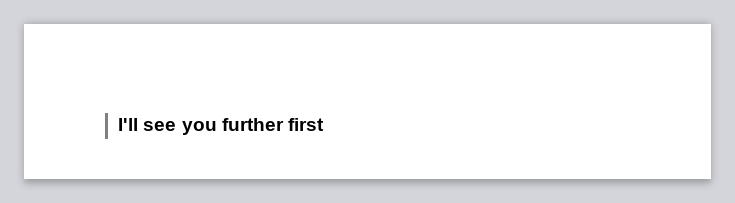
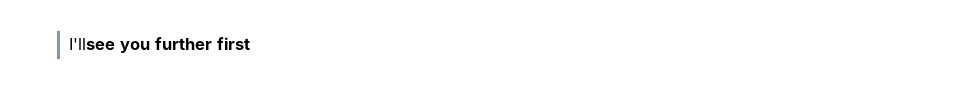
- I'll see you further first
+ I'llsee you further first

